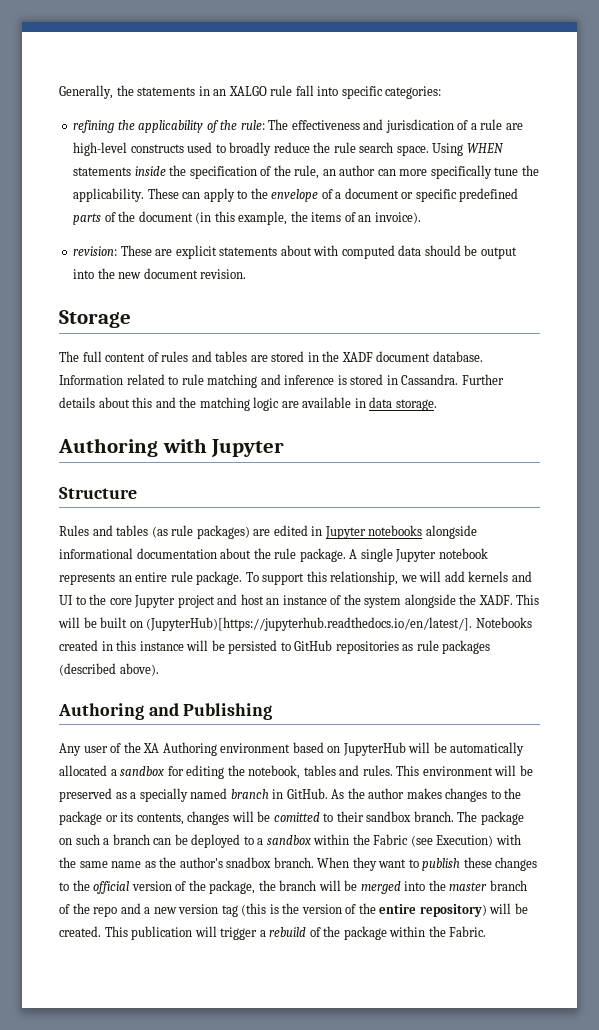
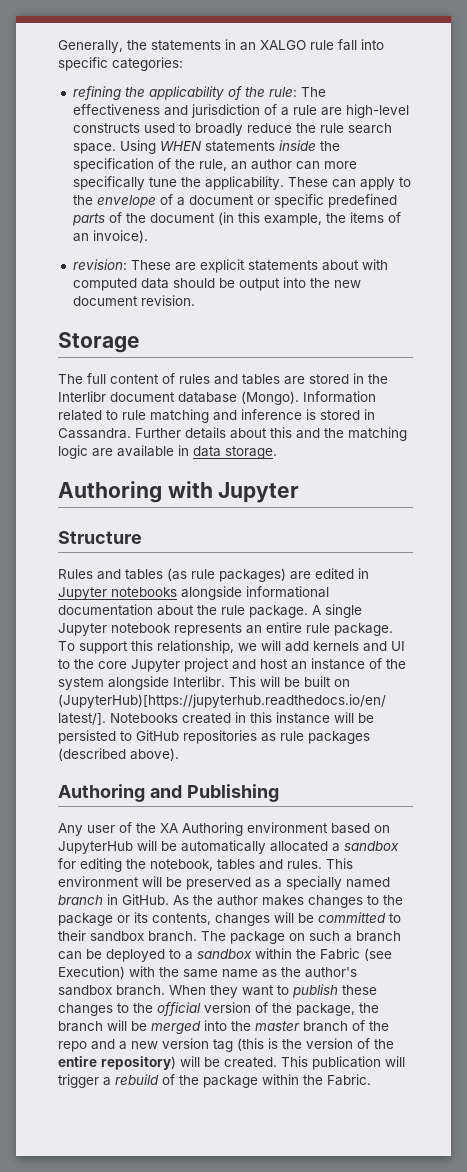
- refining the applicability of the rule: The effectiveness and jurisdication of a rule are high-level constructs used to broadly reduce the rule search space.
+ refining the applicability of the rule: The effectiveness and jurisdiction of a rule are high-level constructs used to broadly reduce the rule search space.
- The full content of rules and tables are stored in the XADF document database.
+ The full content of rules and tables are stored in the Interlibr document database (Mongo).
- To support this relationship, we will add kernels and UI to the core Jupyter project and host an instance of the system alongside the XADF.
+ To support this relationship, we will add kernels and UI to the core Jupyter project and host an instance of the system alongside Interlibr.
- As the author makes changes to the package or its contents, changes will be comitted to their sandbox branch.
+ As the author makes changes to the package or its contents, changes will be committed to their sandbox branch.
- The package on such a branch can be deployed to a sandbox within the Fabric (see Execution) with the same name as the author's snadbox branch.
+ The package on such a branch can be deployed to a sandbox within the Fabric (see Execution) with the same name as the author's sandbox branch.

